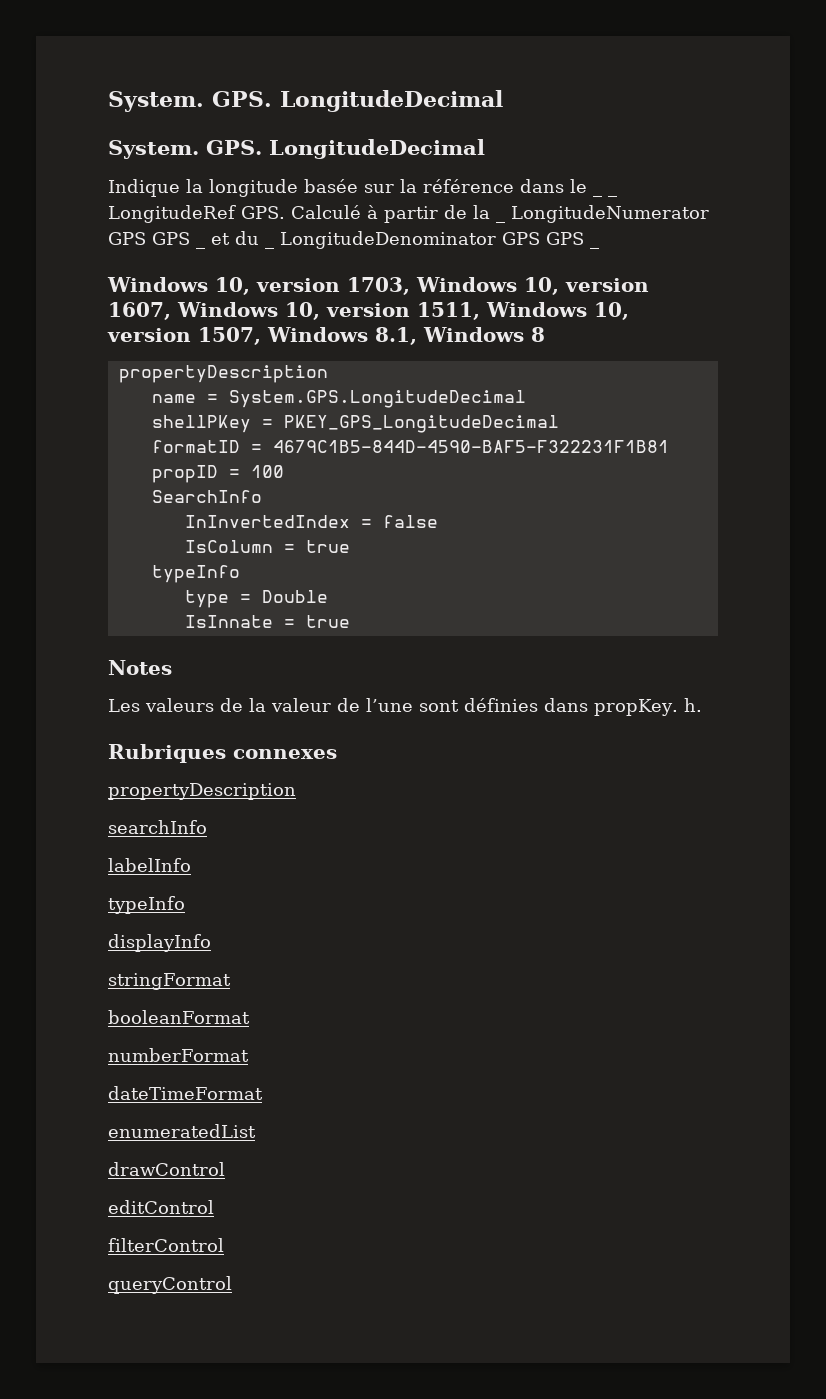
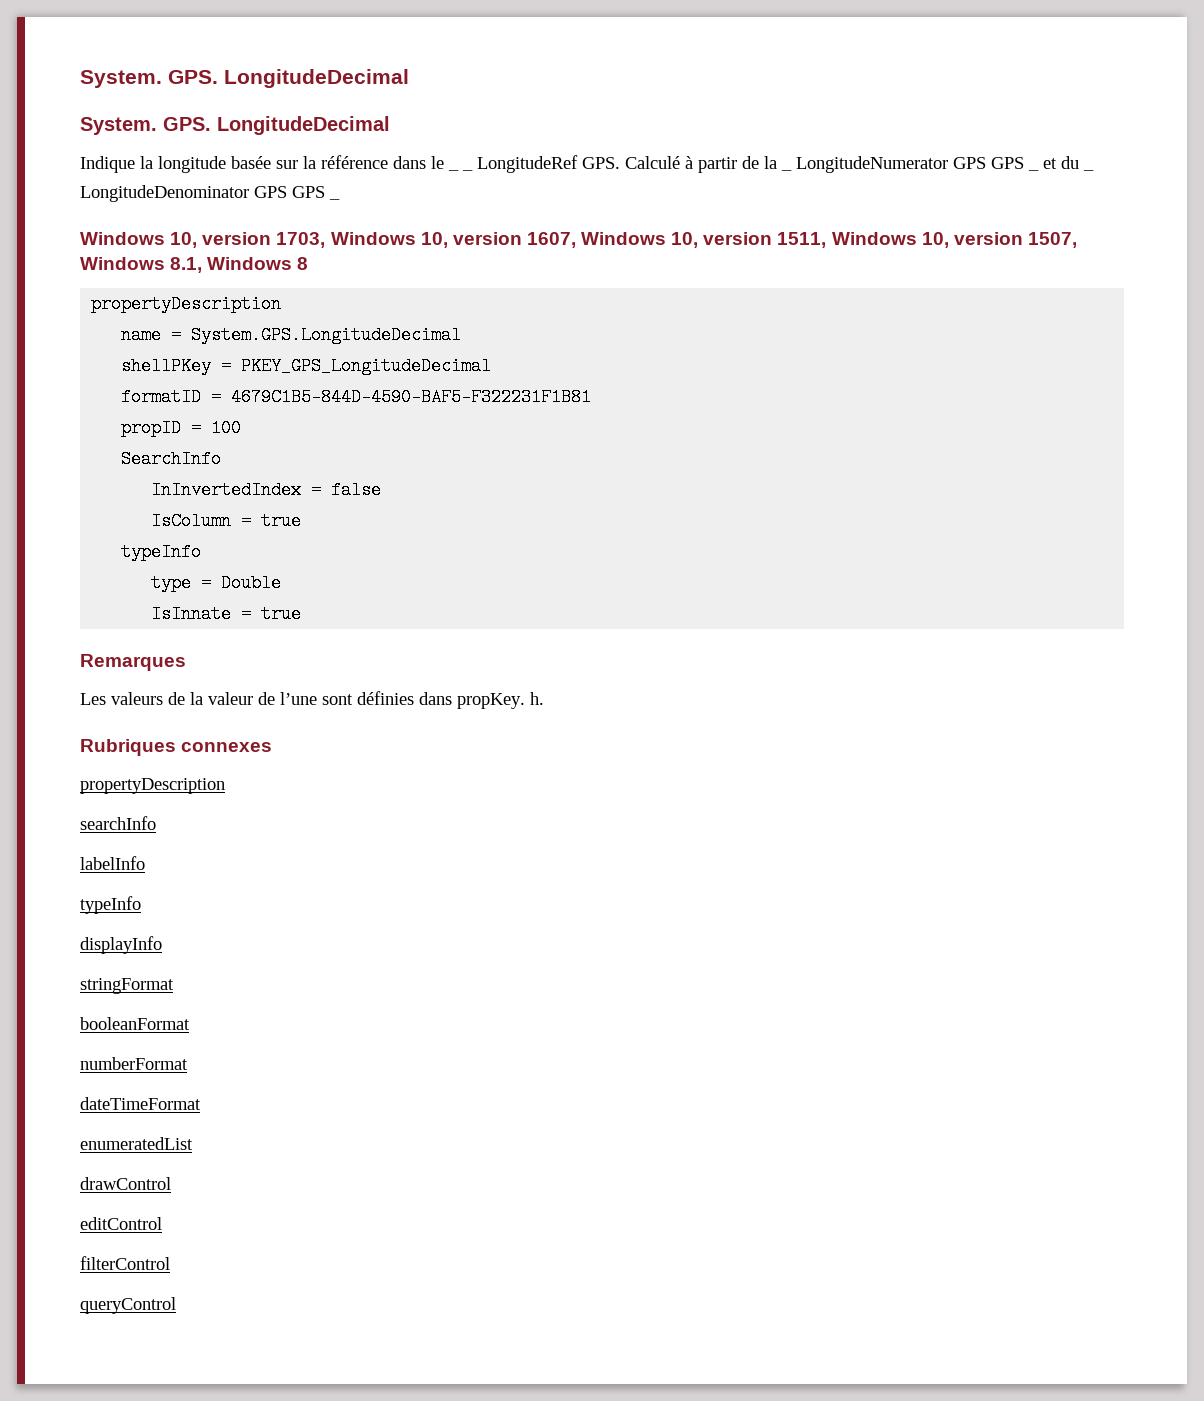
- Notes
+ Remarques

